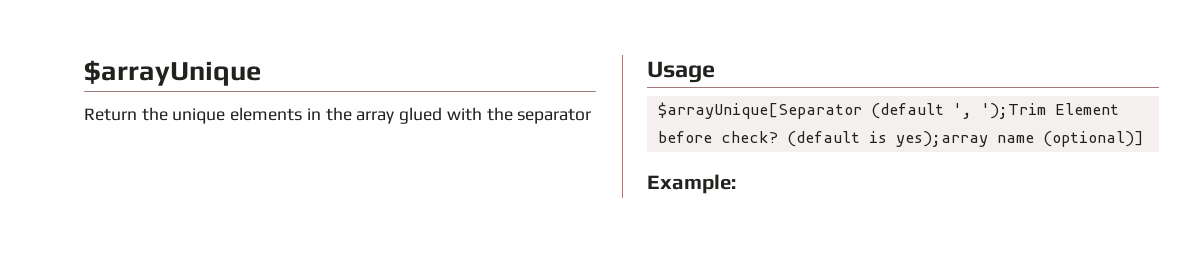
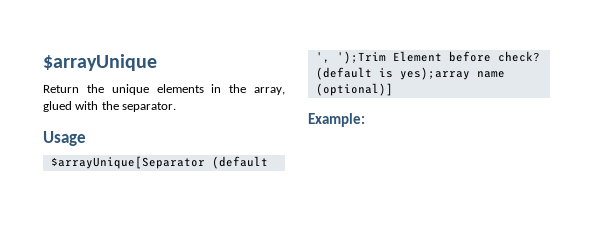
- Return the unique elements in the array glued with the separator
+ Return the unique elements in the array, glued with the separator.

